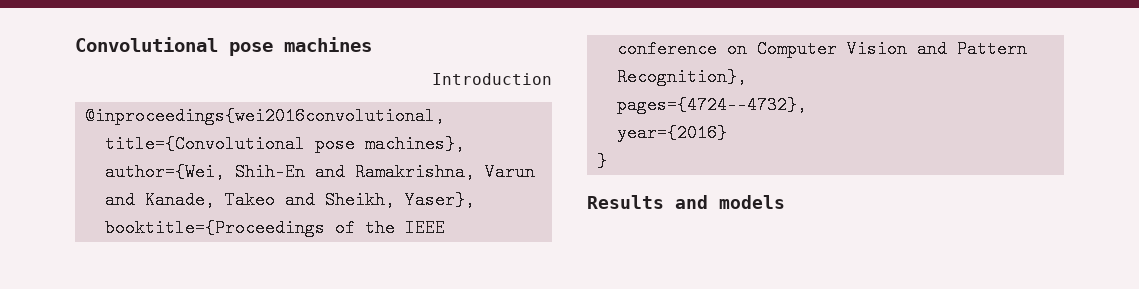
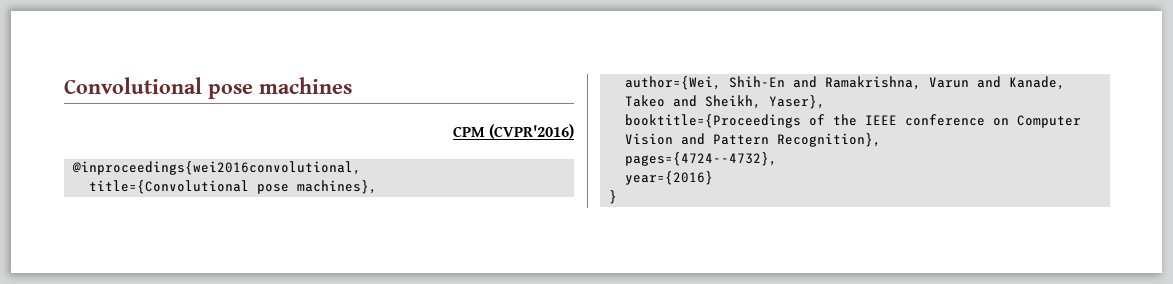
- Introduction
+ CPM (CVPR'2016)
- Results and models

